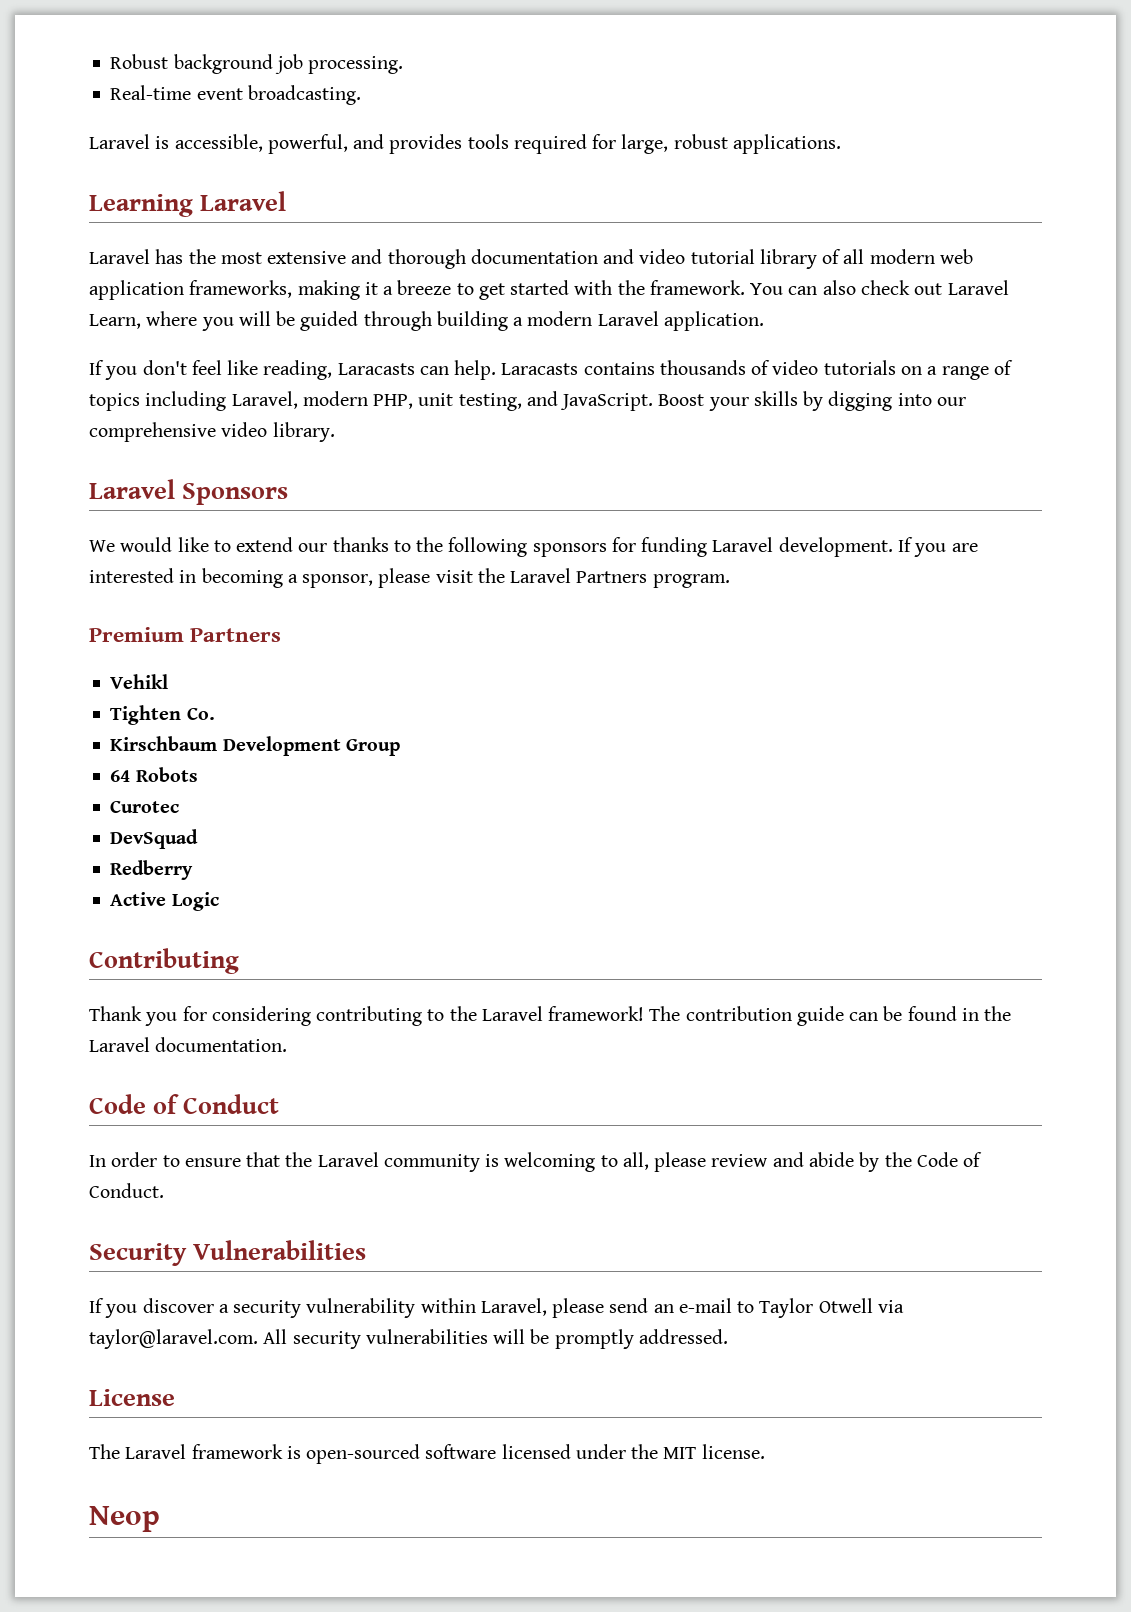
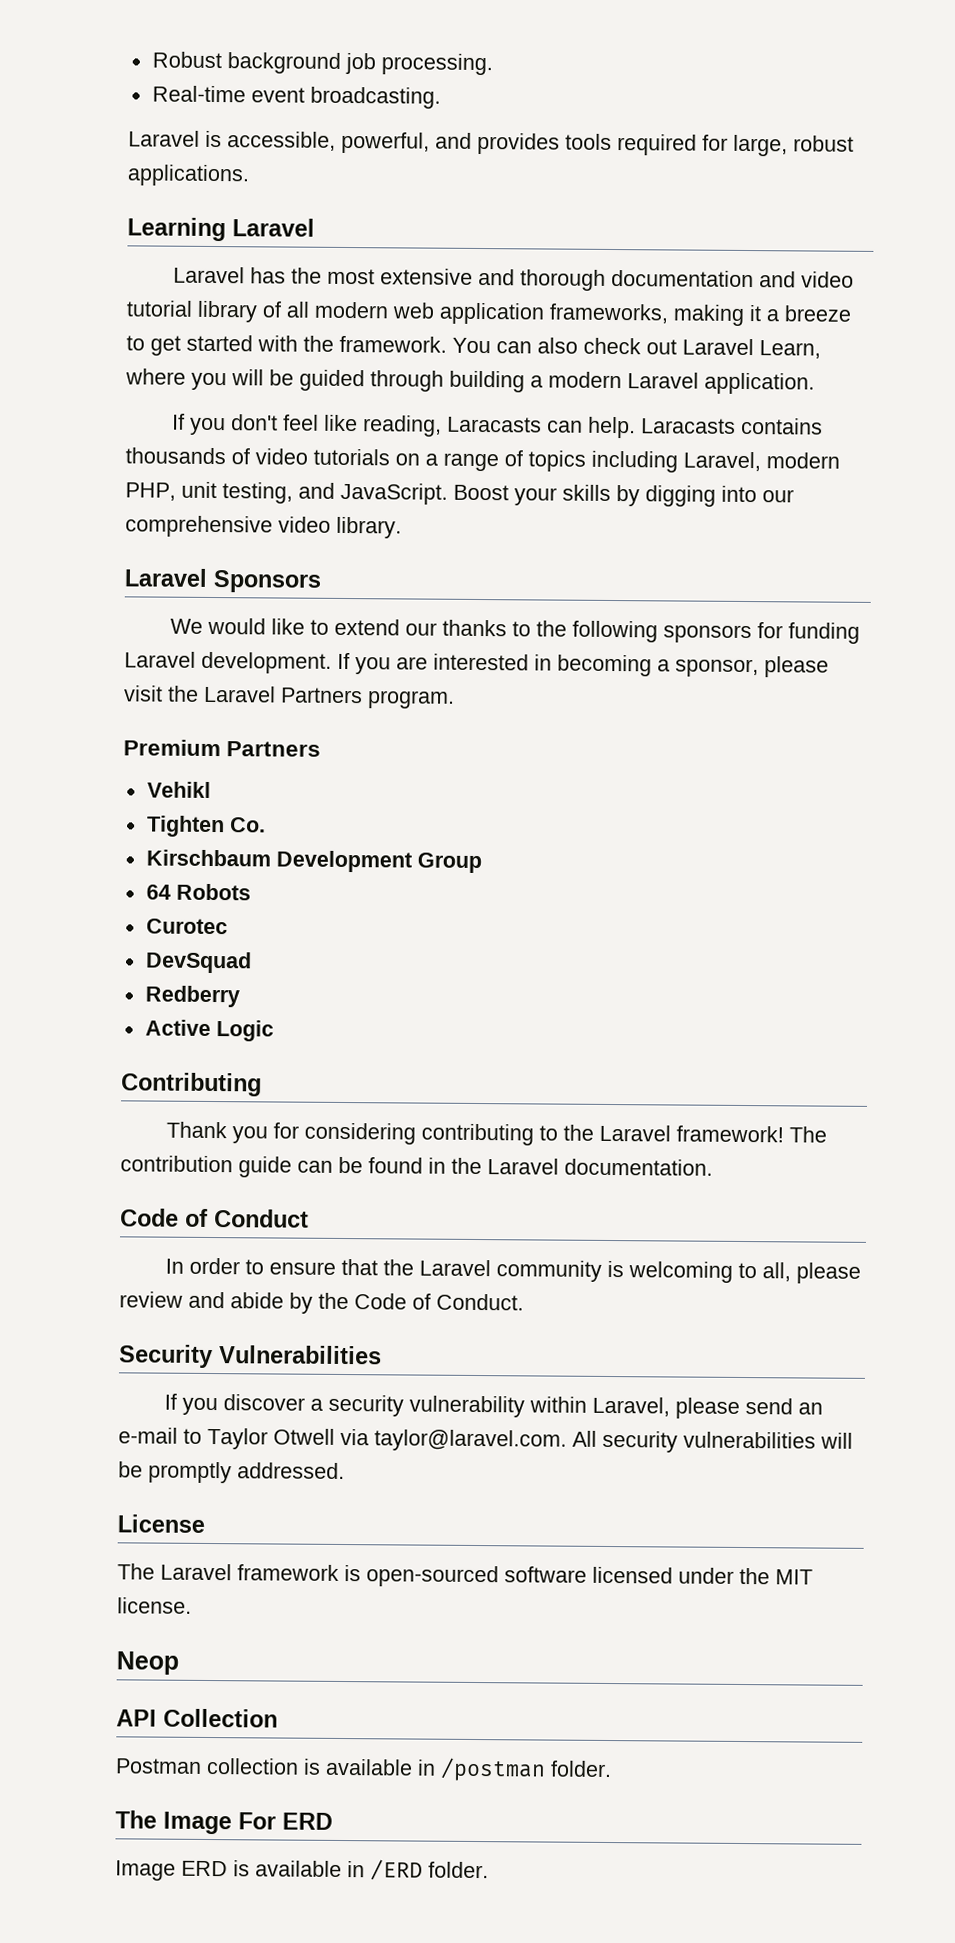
+ API Collection
+ Postman collection is available in /postman folder.
+ The Image For ERD
+ Image ERD is available in /ERD folder.

